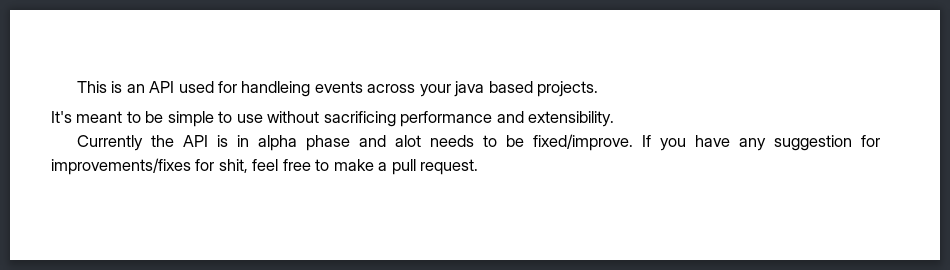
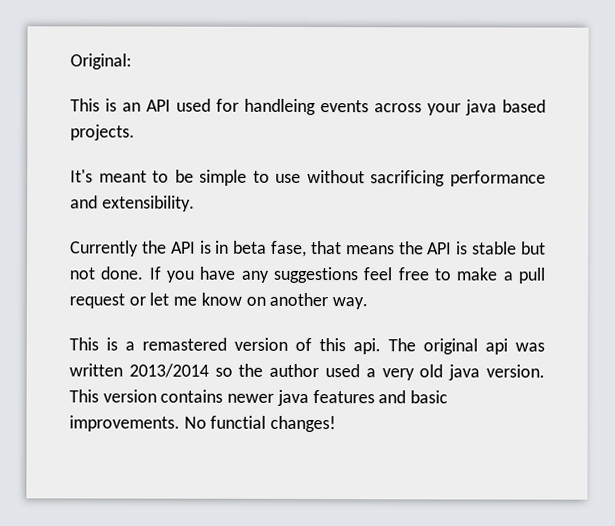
+ Original:
- Currently the API is in alpha phase and alot needs to be fixed/improve. If you have any suggestion for improvements/fixes for shit, feel free to make a pull request.
+ Currently the API is in beta fase, that means the API is stable but not done. If you have any suggestions feel free to make a pull request or let me know on another way.
+ This is a remastered version of this api. The original api was written 2013/2014 so the author used a very old java version. This version contains newer java features and basic improvements. No functial changes!

